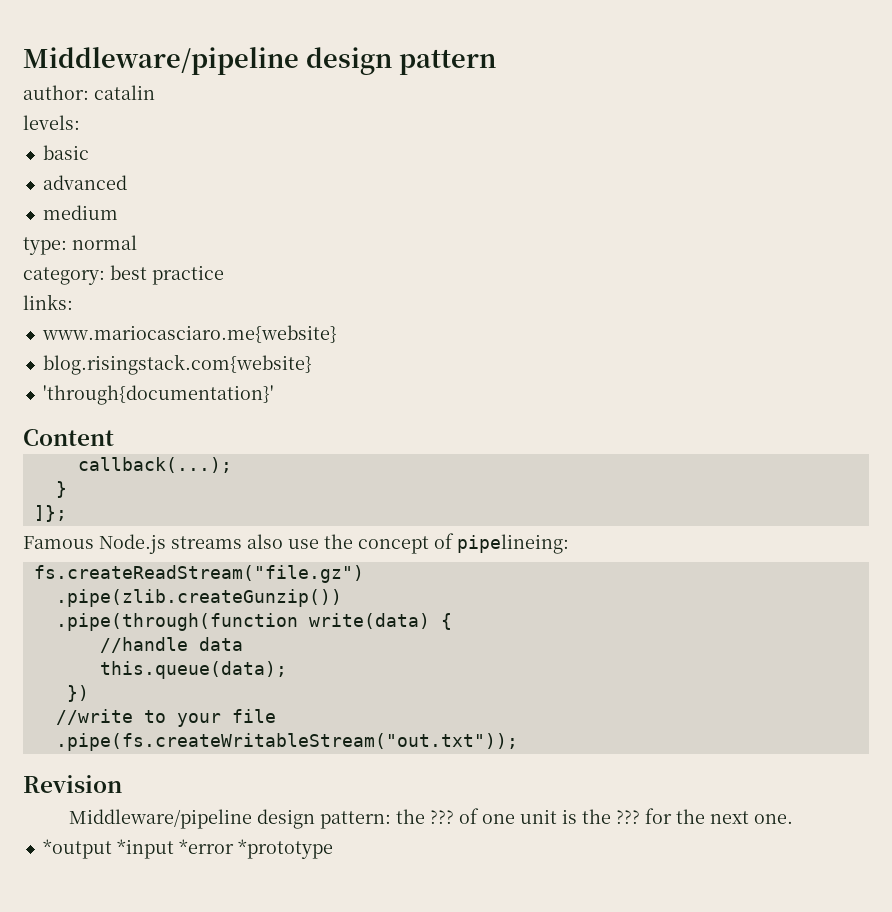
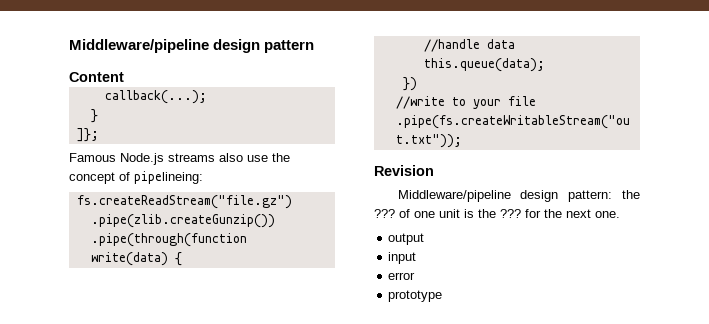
- author: catalin
- levels:
- basic
- advanced
- medium
- type: normal
- category: best practice
- links:
- www.mariocasciaro.me{website}
- blog.risingstack.com{website}
- 'through{documentation}'
- *output *input *error *prototype
+ output
+ input
+ error
+ prototype

